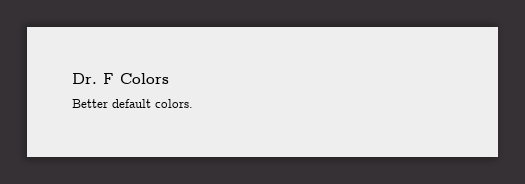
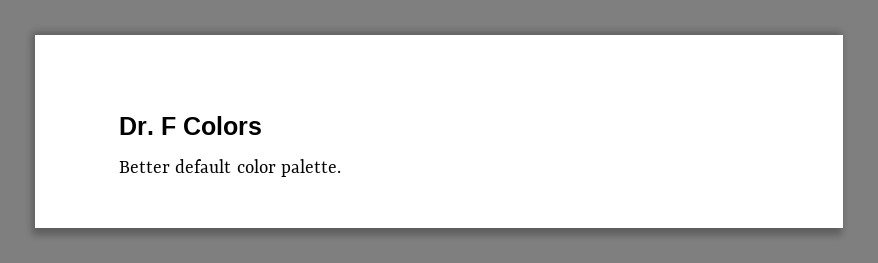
- Better default colors.
+ Better default color palette.

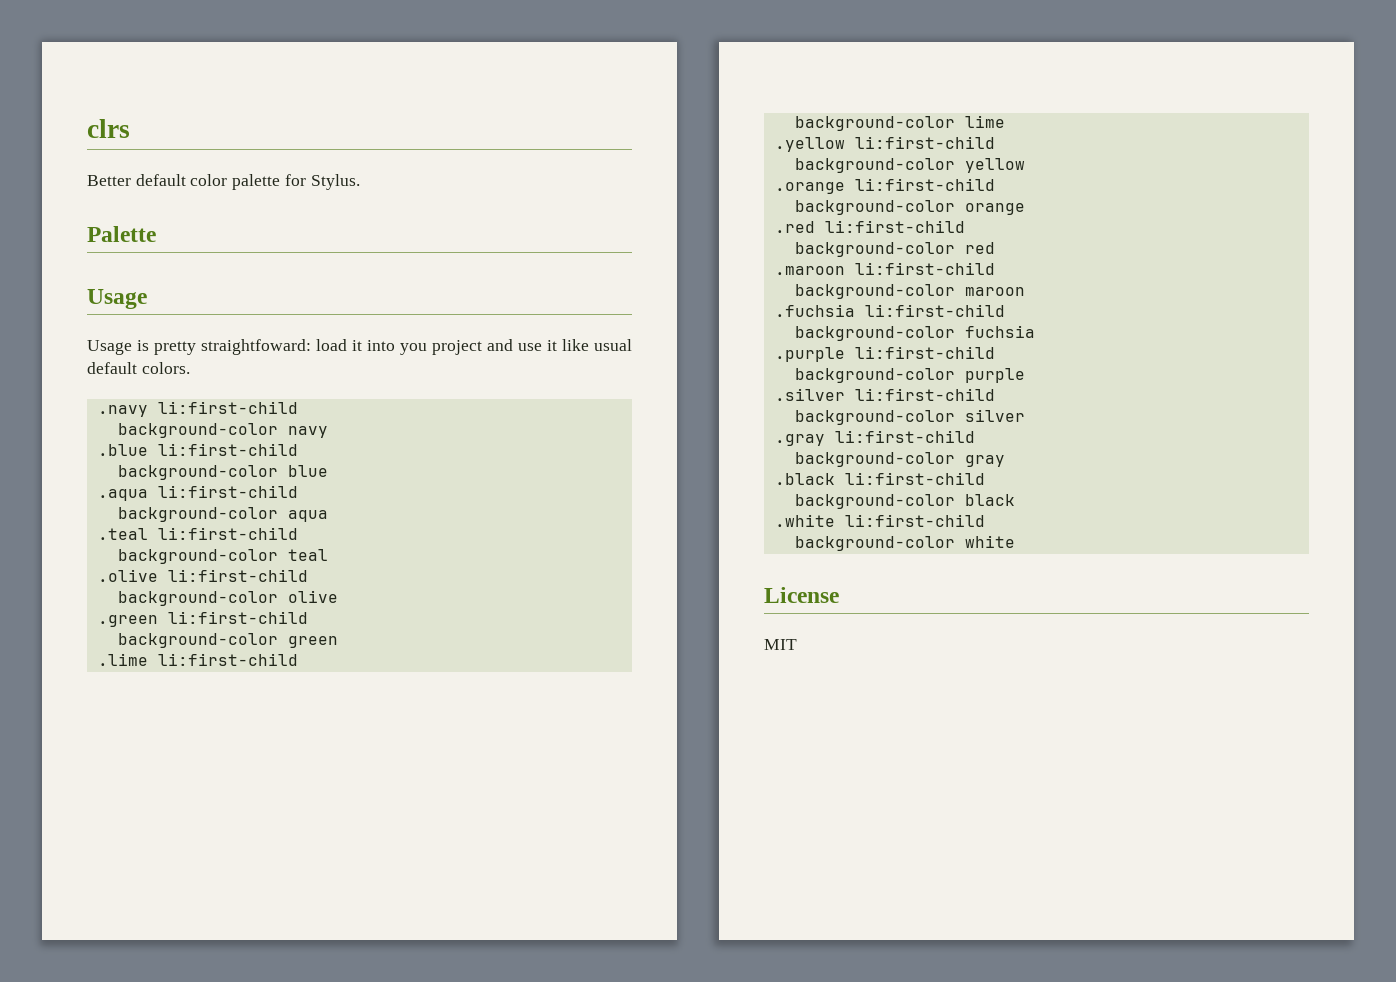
- Dr. F Colors
+ clrs
- Better default color palette.
+ Better default color palette for Stylus.
+ Palette
+ Usage
+ Usage is pretty straightfoward: load it into you project and use it like usual default colors.
+ .navy li:first-child
+ background-color navy
+ .blue li:first-child
+ background-color blue
+ .aqua li:first-child
+ background-color aqua
+ .teal li:first-child
+ background-color teal
+ .olive li:first-child
+ background-color olive
+ .green li:first-child
+ background-color green
+ .lime li:first-child
+ background-color lime
+ .yellow li:first-child
+ background-color yellow
+ .orange li:first-child
+ background-color orange
+ .red li:first-child
+ background-color red
+ .maroon li:first-child
+ background-color maroon
+ .fuchsia li:first-child
+ background-color fuchsia
+ .purple li:first-child
+ background-color purple
+ .silver li:first-child
+ background-color silver
+ .gray li:first-child
+ background-color gray
+ .black li:first-child
+ background-color black
+ .white li:first-child
+ background-color white
+ License
+ MIT

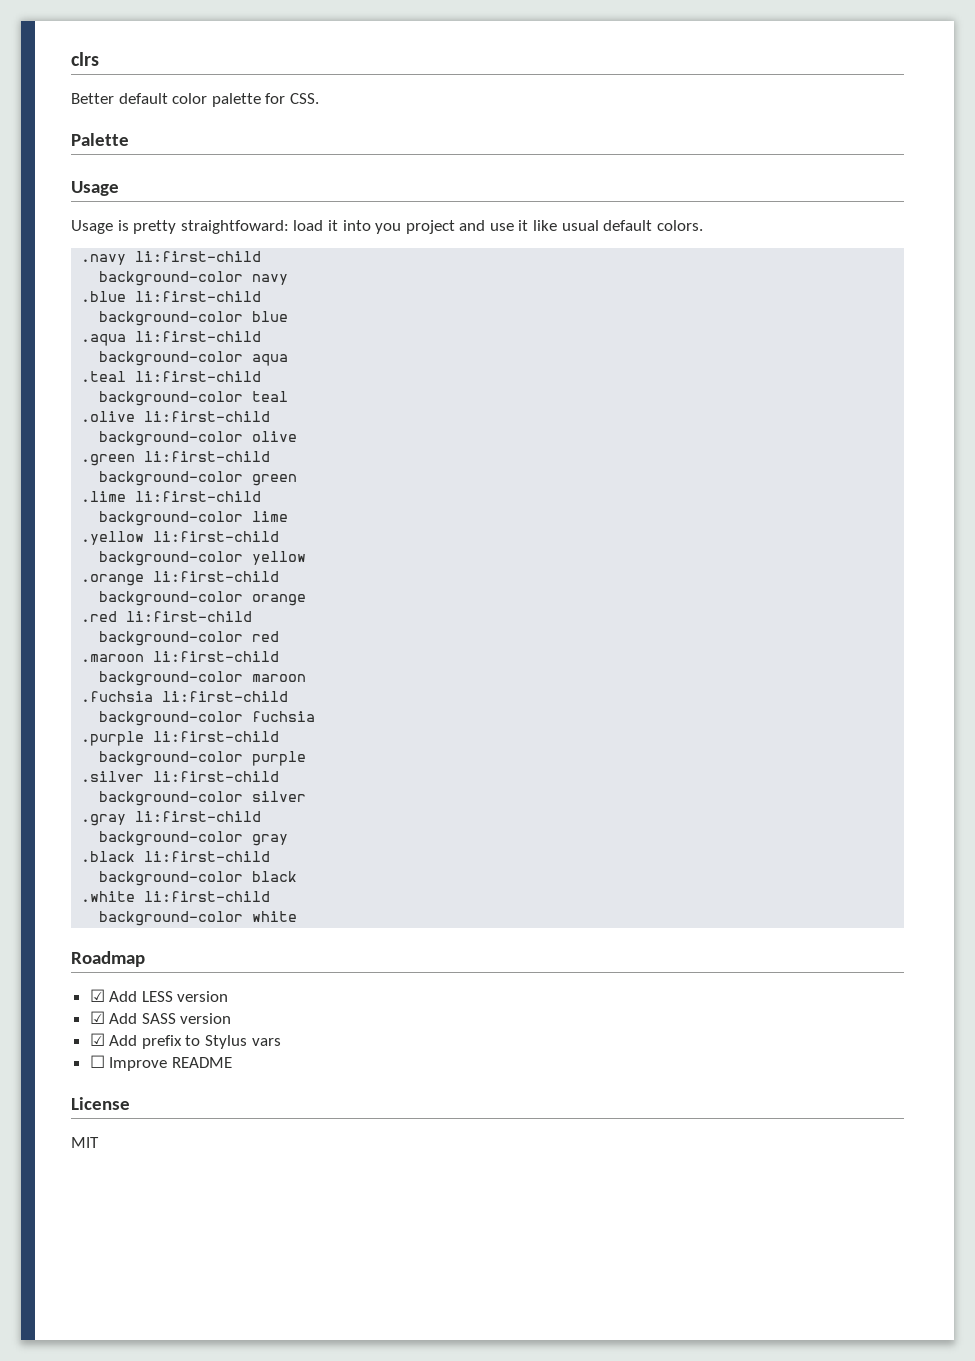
- Better default color palette for Stylus.
+ Better default color palette for CSS.
+ Roadmap
+ ☑ Add LESS version
+ ☑ Add SASS version
+ ☑ Add prefix to Stylus vars
+ ☐ Improve README

